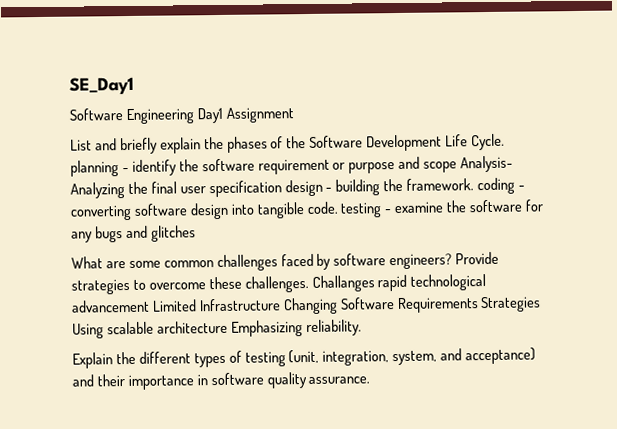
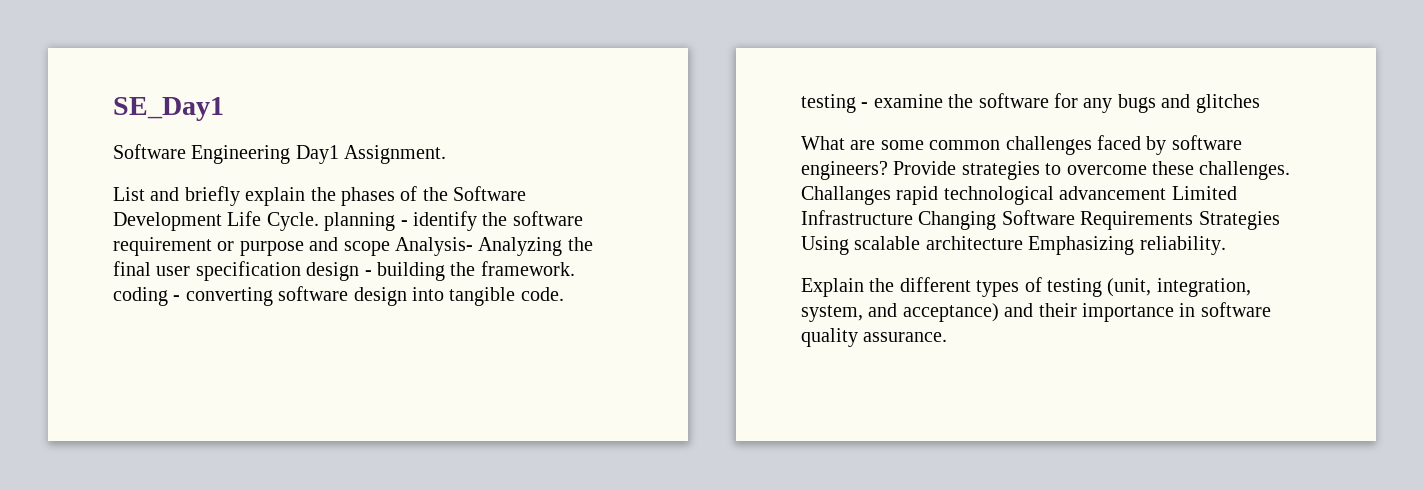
- Software Engineering Day1 Assignment
+ Software Engineering Day1 Assignment.

